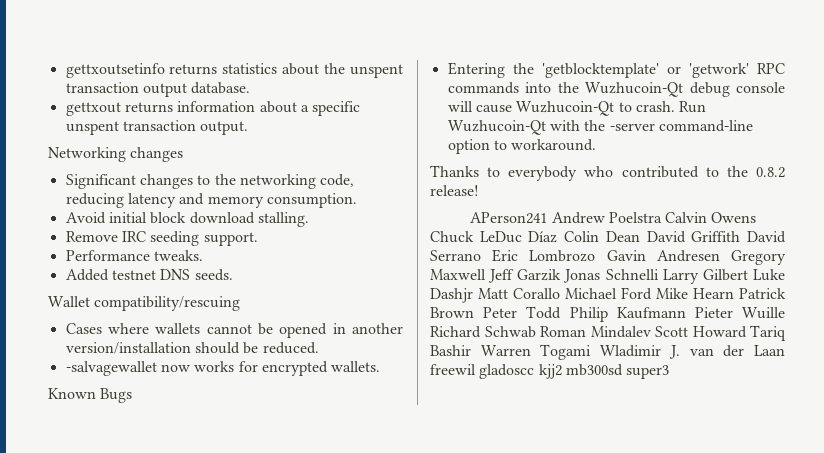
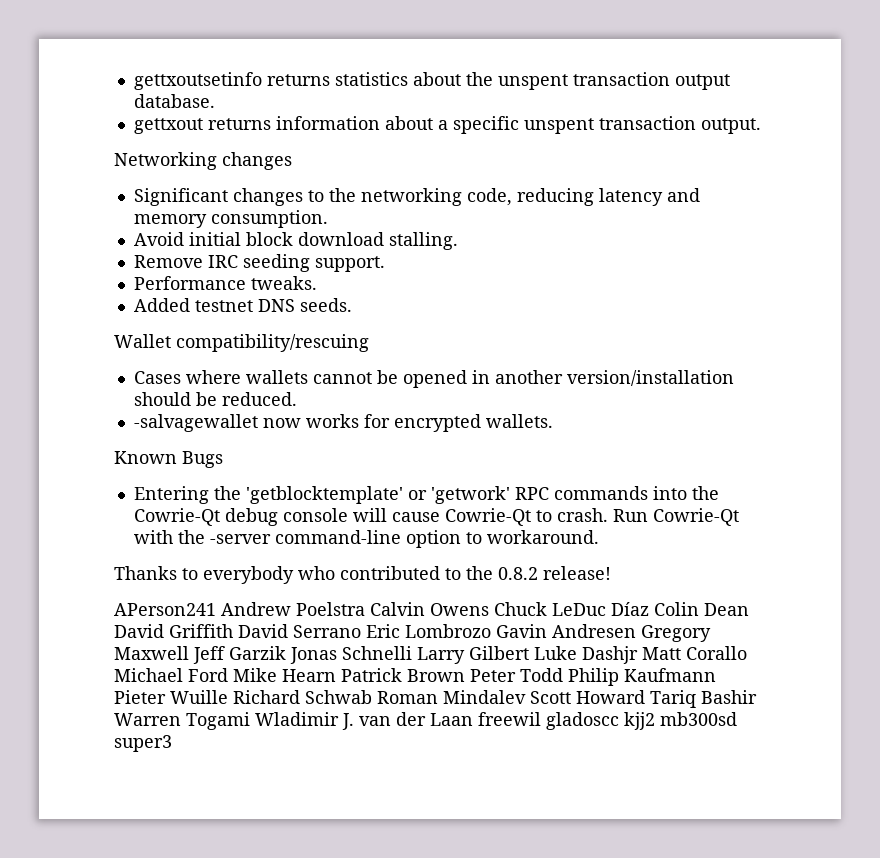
- Entering the 'getblocktemplate' or 'getwork' RPC commands into the Wuzhucoin-Qt debug console will cause Wuzhucoin-Qt to crash.
+ Entering the 'getblocktemplate' or 'getwork' RPC commands into the Cowrie-Qt debug console will cause Cowrie-Qt to crash.
- Run Wuzhucoin-Qt with the -server command-line option to workaround.
+ Run Cowrie-Qt with the -server command-line option to workaround.

